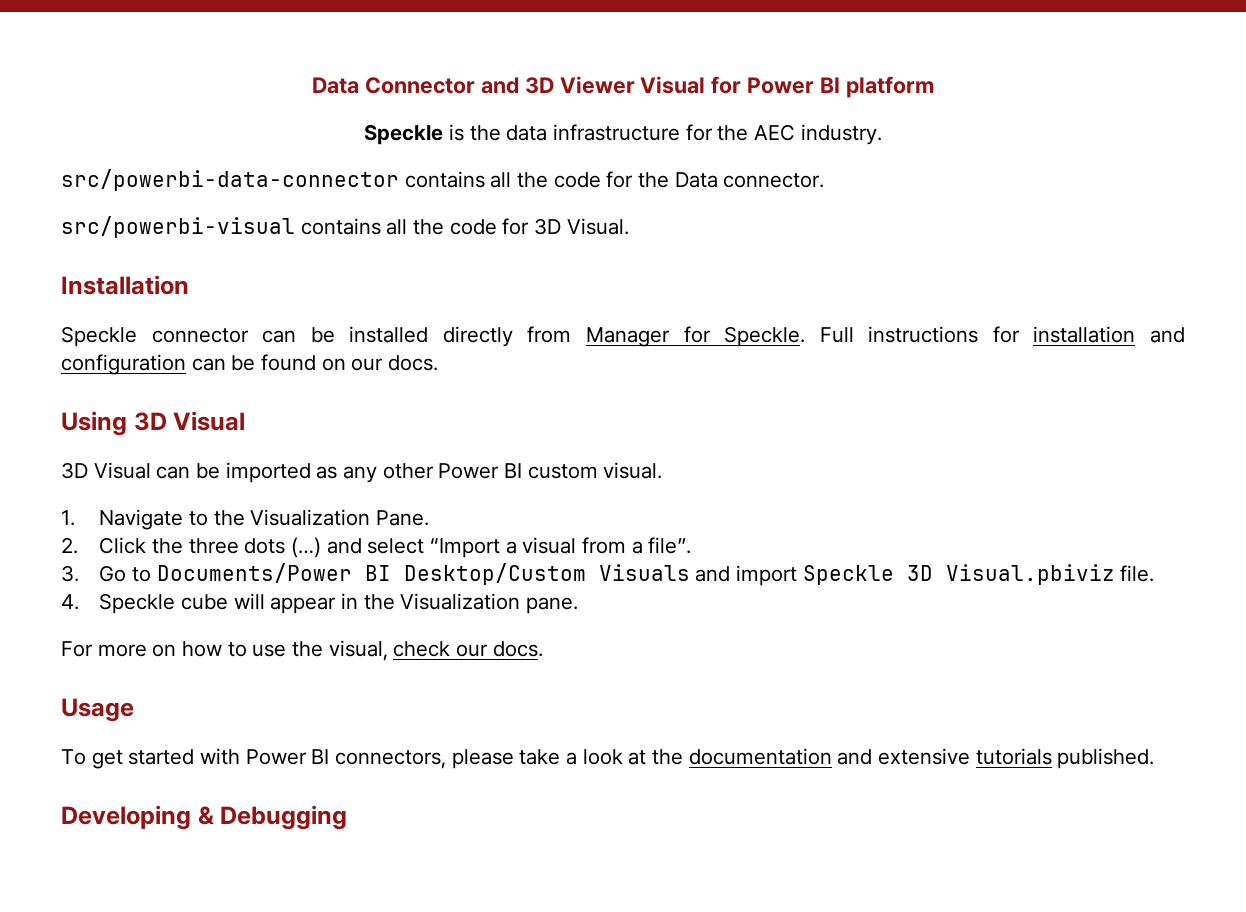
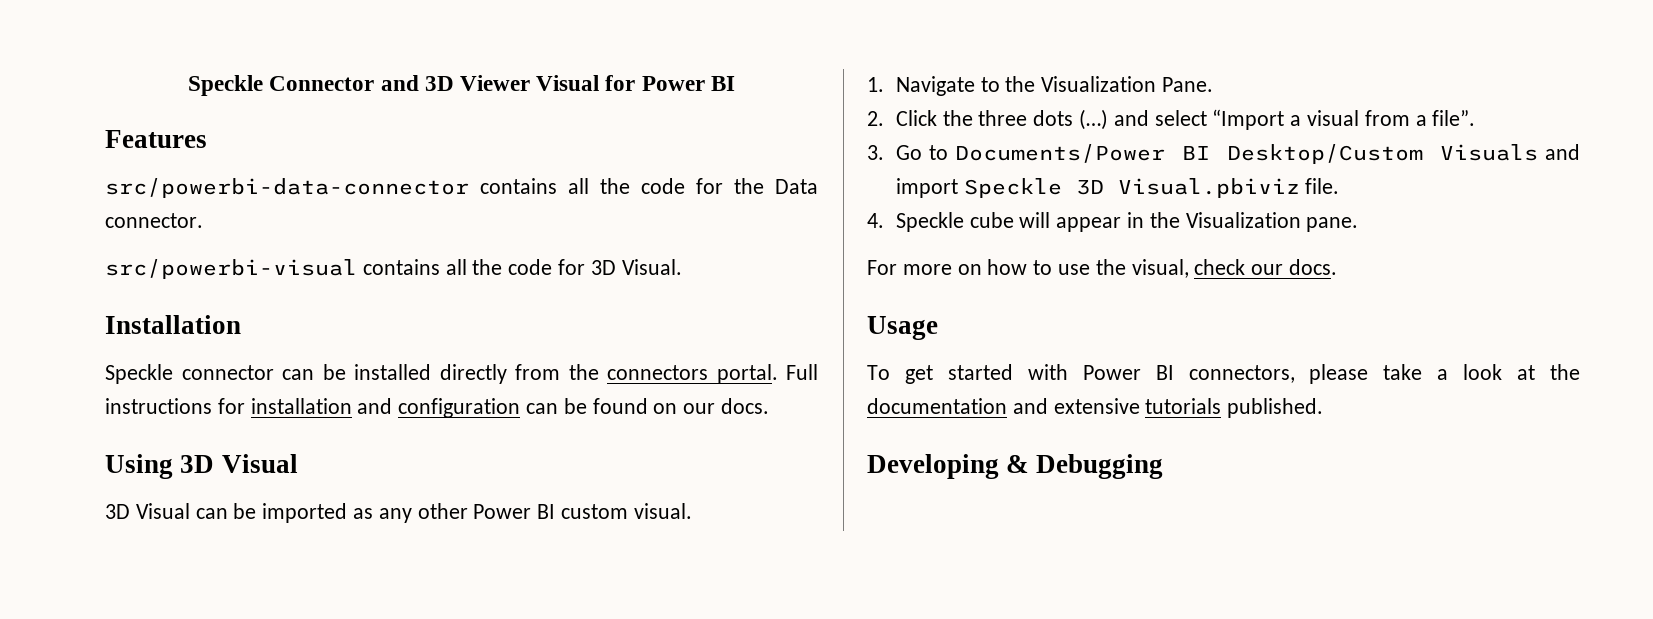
- Data Connector and 3D Viewer Visual for Power BI platform
- Speckle is the data infrastructure for the AEC industry.
+ Speckle Connector and 3D Viewer Visual for Power BI
+ Features
- Speckle connector can be installed directly from Manager for Speckle.
+ Speckle connector can be installed directly from the connectors portal.

